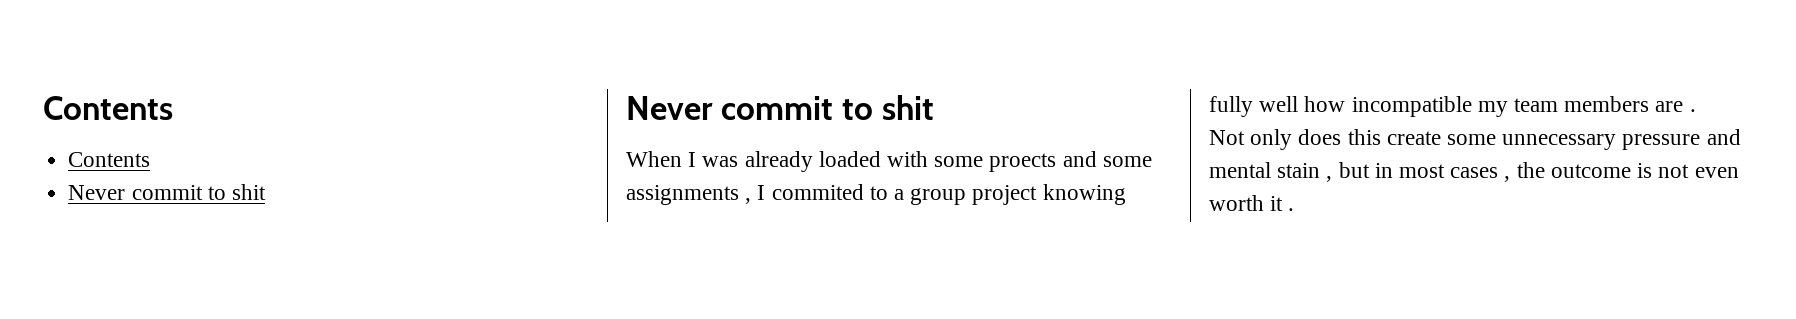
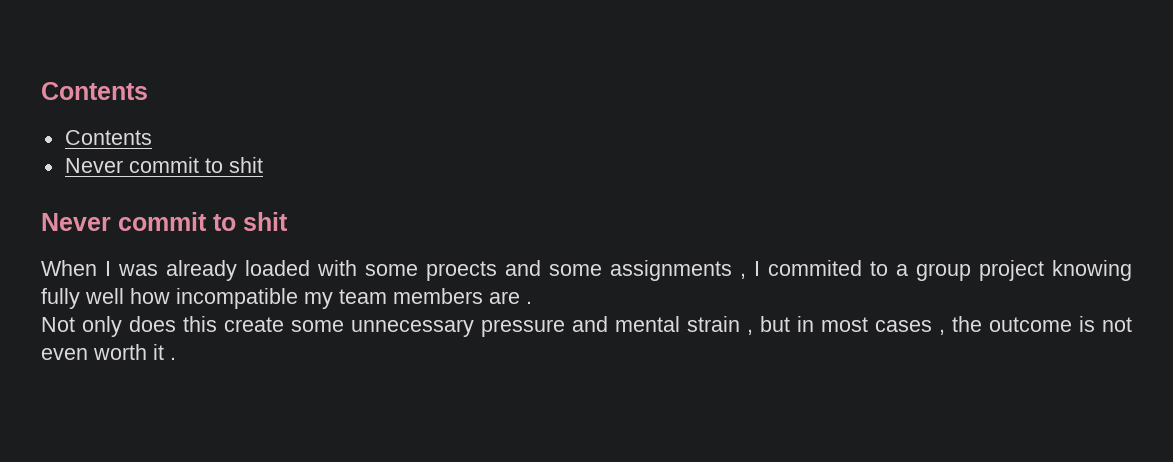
- Not only does this create some unnecessary pressure and mental stain , but in most cases , the outcome is not even worth it .
+ Not only does this create some unnecessary pressure and mental strain , but in most cases , the outcome is not even worth it .

